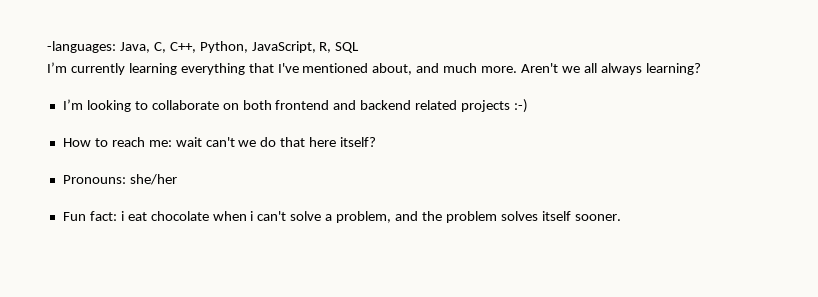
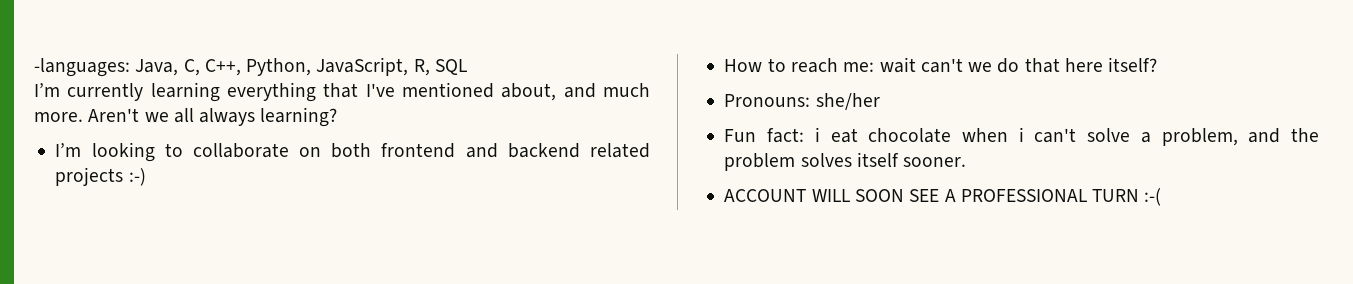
+ ACCOUNT WILL SOON SEE A PROFESSIONAL TURN :-(

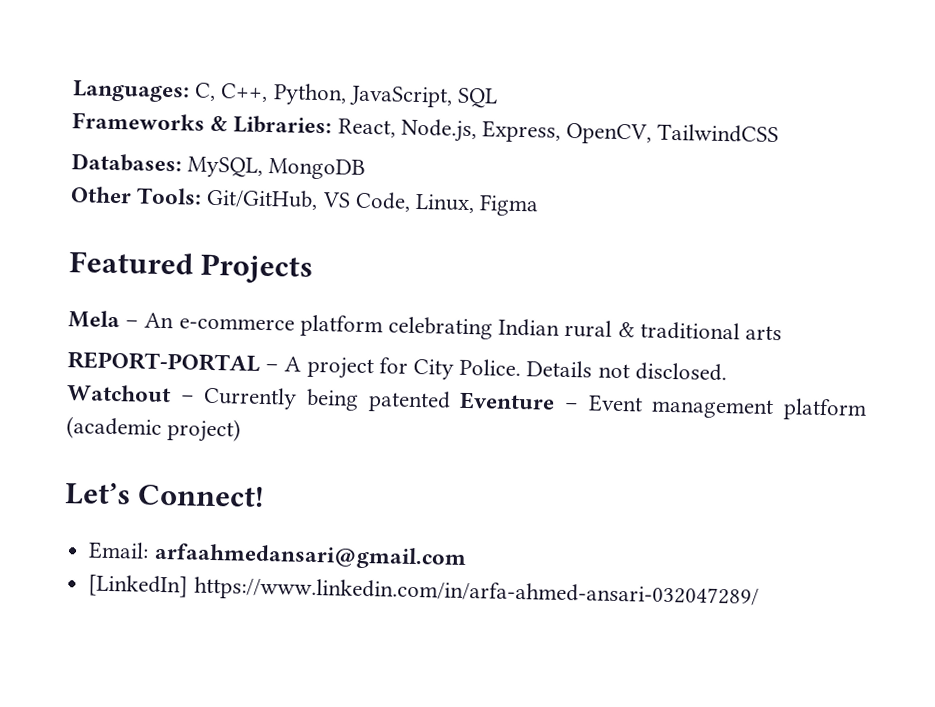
- -languages: Java, C, C++, Python, JavaScript, R, SQL
+ Languages: C, C++, Python, JavaScript, SQL
- I’m currently learning everything that I've mentioned about, and much more. Aren't we all always learning?
- I’m looking to collaborate on both frontend and backend related projects :-)
- How to reach me: wait can't we do that here itself?
- Pronouns: she/her
- Fun fact: i eat chocolate when i can't solve a problem, and the problem solves itself sooner.
- ACCOUNT WILL SOON SEE A PROFESSIONAL TURN :-(
+ Frameworks & Libraries: React, Node.js, Express, OpenCV, TailwindCSS
+ Databases: MySQL, MongoDB
+ Other Tools: Git/GitHub, VS Code, Linux, Figma
+ Featured Projects
+ Mela – An e-commerce platform celebrating Indian rural & traditional arts
+ REPORT-PORTAL – A project for City Police. Details not disclosed.
+ Watchout – Currently being patented Eventure – Event management platform (academic project)
+ Let’s Connect!
+ Email: arfaahmedansari@gmail.com
+ [LinkedIn] https://www.linkedin.com/in/arfa-ahmed-ansari-032047289/

